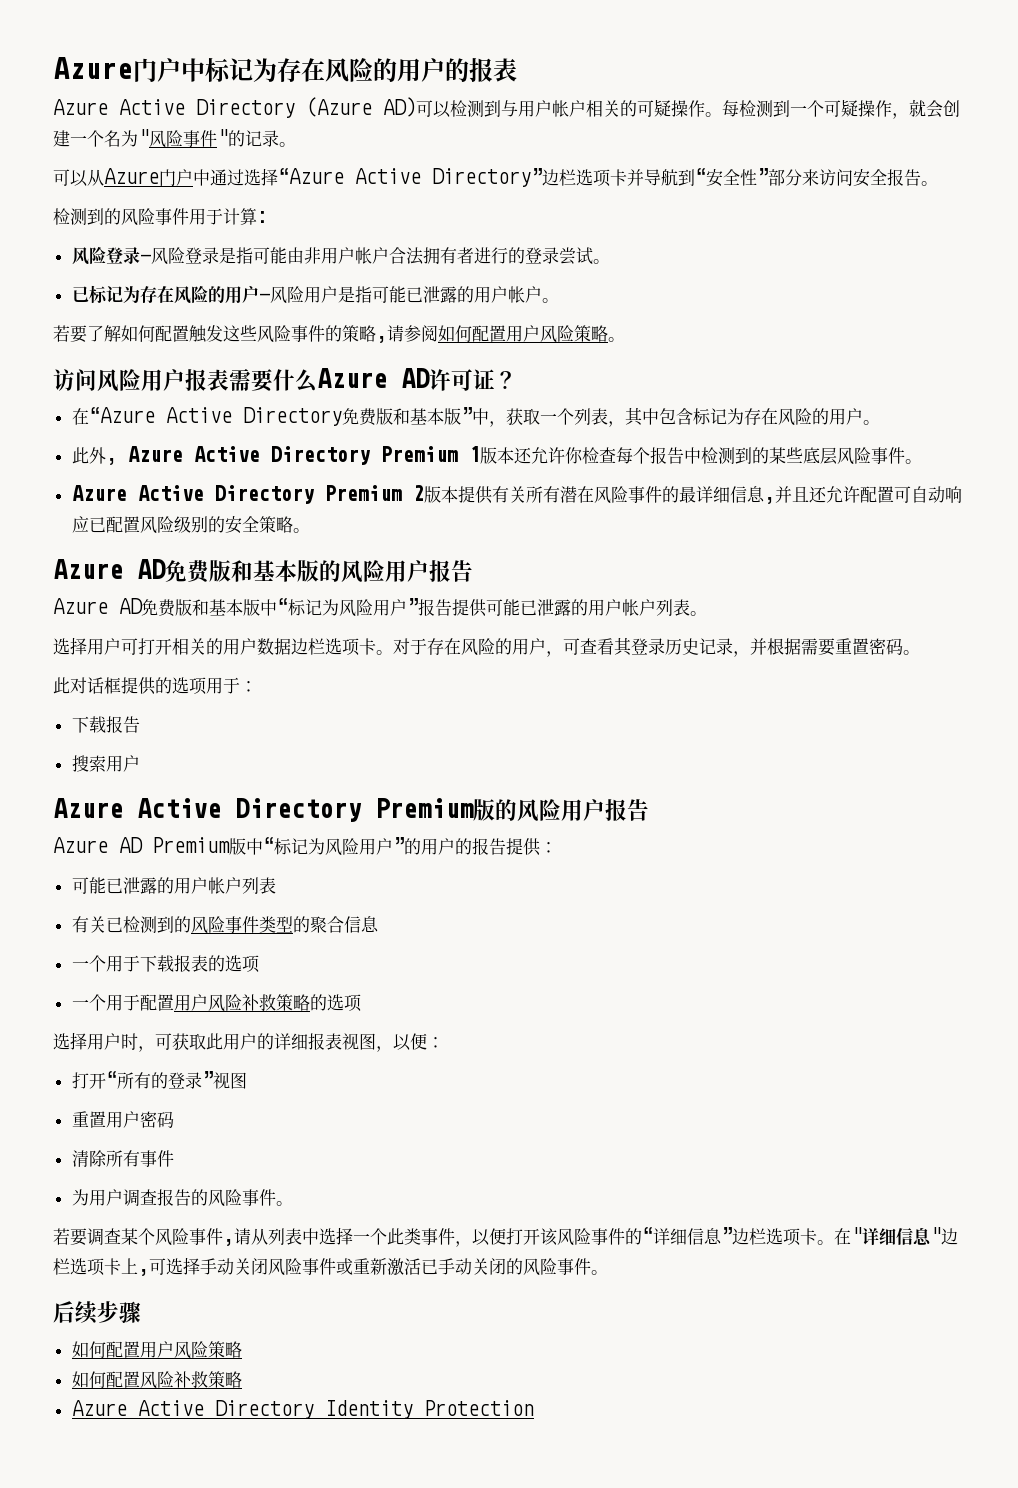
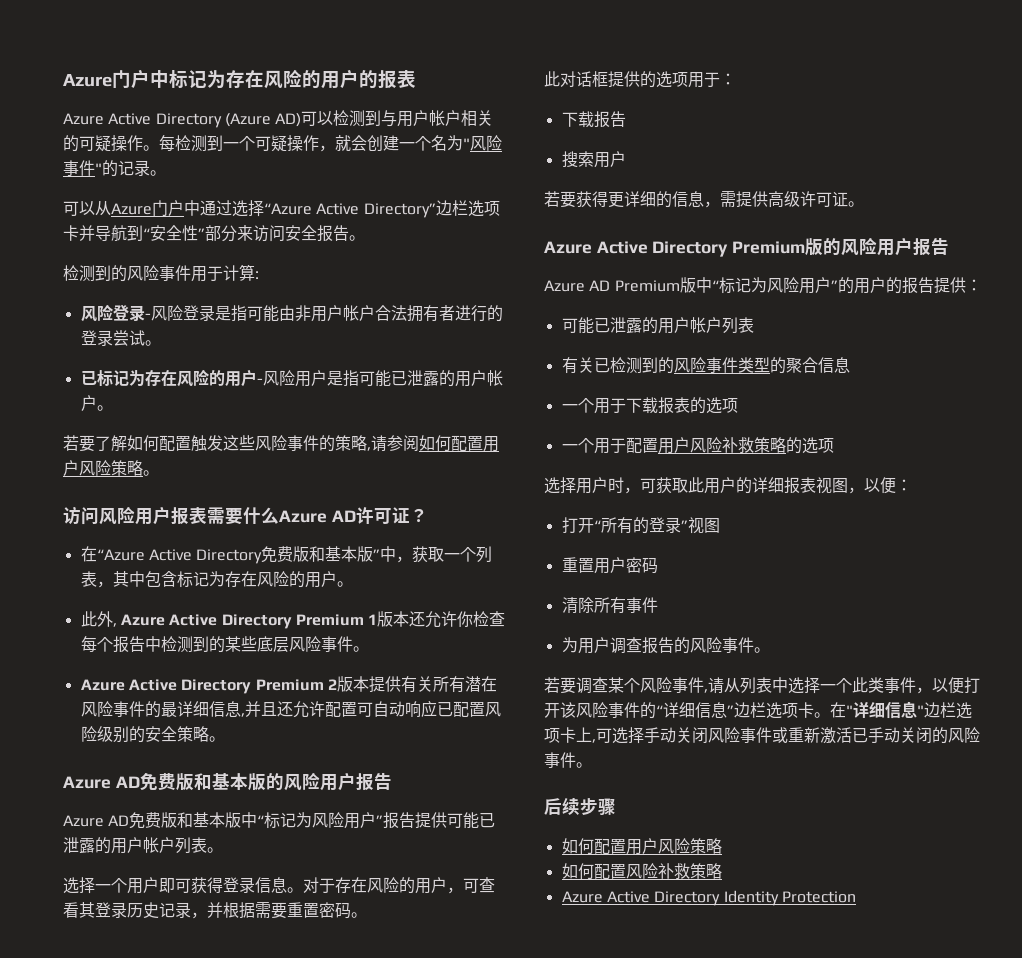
- 选择用户可打开相关的用户数据边栏选项卡。
+ 选择一个用户即可获得登录信息。
+ 若要获得更详细的信息，需提供高级许可证。

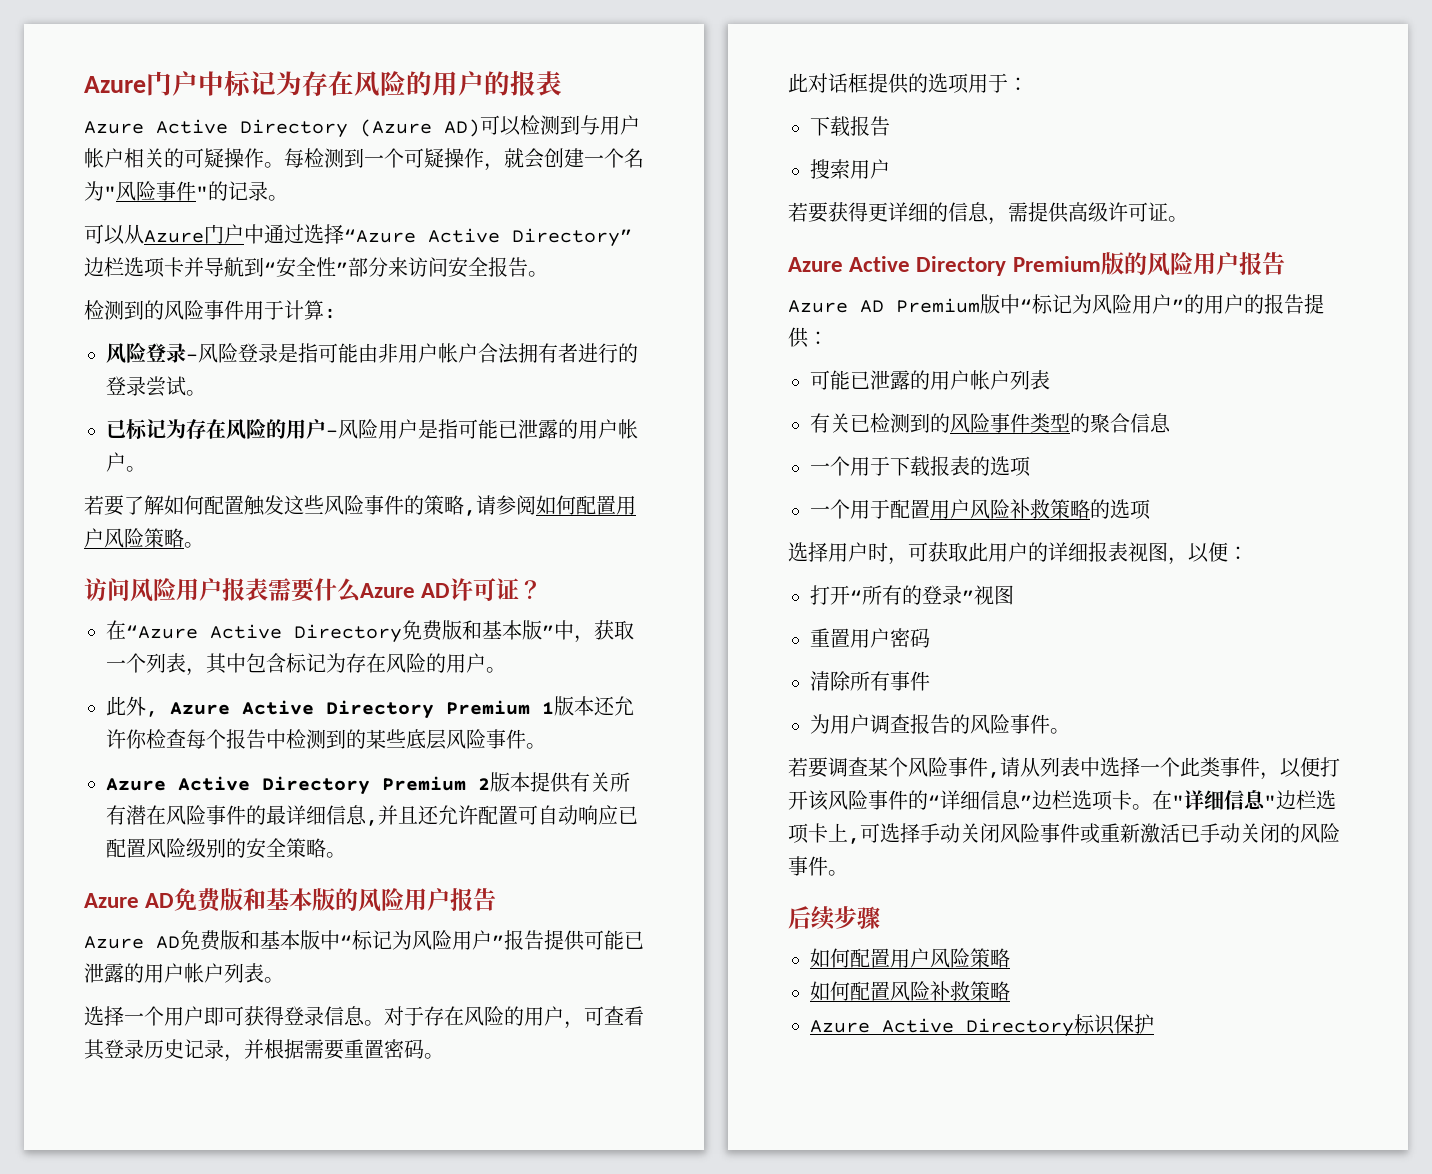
- Azure Active Directory Identity Protection
+ Azure Active Directory标识保护

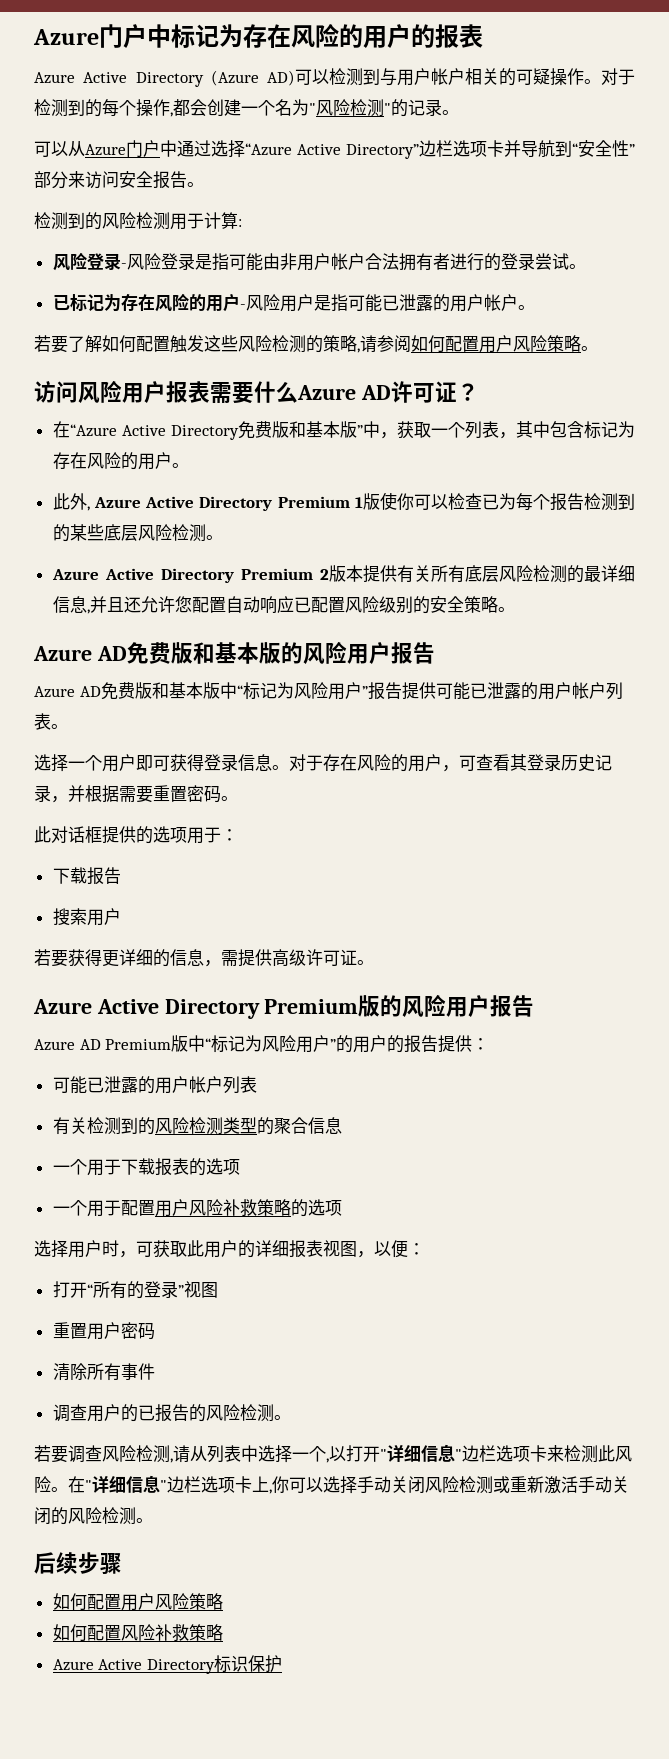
- 每检测到一个可疑操作，就会创建一个名为"风险事件"的记录。
+ 对于检测到的每个操作,都会创建一个名为"风险检测"的记录。
- 检测到的风险事件用于计算:
+ 检测到的风险检测用于计算:
- 若要了解如何配置触发这些风险事件的策略,请参阅如何配置用户风险策略。
+ 若要了解如何配置触发这些风险检测的策略,请参阅如何配置用户风险策略。
- 此外, Azure Active Directory Premium 1版本还允许你检查每个报告中检测到的某些底层风险事件。
+ 此外, Azure Active Directory Premium 1版使你可以检查已为每个报告检测到的某些底层风险检测。
- Azure Active Directory Premium 2版本提供有关所有潜在风险事件的最详细信息,并且还允许配置可自动响应已配置风险级别的安全策略。
+ Azure Active Directory Premium 2版本提供有关所有底层风险检测的最详细信息,并且还允许您配置自动响应已配置风险级别的安全策略。
- 有关已检测到的风险事件类型的聚合信息
+ 有关检测到的风险检测类型的聚合信息
- 为用户调查报告的风险事件。
+ 调查用户的已报告的风险检测。
- 若要调查某个风险事件,请从列表中选择一个此类事件，以便打开该风险事件的“详细信息”边栏选项卡。
+ 若要调查风险检测,请从列表中选择一个,以打开"详细信息"边栏选项卡来检测此风险。
- 在"详细信息"边栏选项卡上,可选择手动关闭风险事件或重新激活已手动关闭的风险事件。
+ 在"详细信息"边栏选项卡上,你可以选择手动关闭风险检测或重新激活手动关闭的风险检测。

